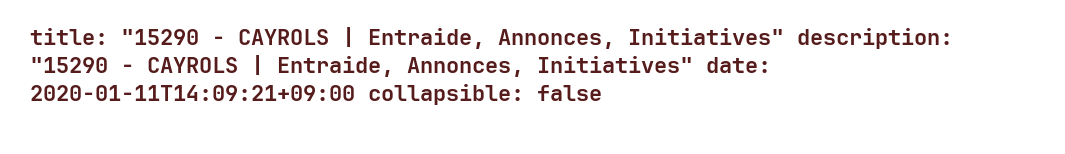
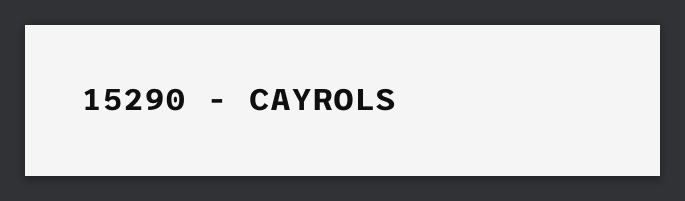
- title: "15290 - CAYROLS | Entraide, Annonces, Initiatives" description: "15290 - CAYROLS | Entraide, Annonces, Initiatives" date: 2020-01-11T14:09:21+09:00 collapsible: false
+ 15290 - CAYROLS

